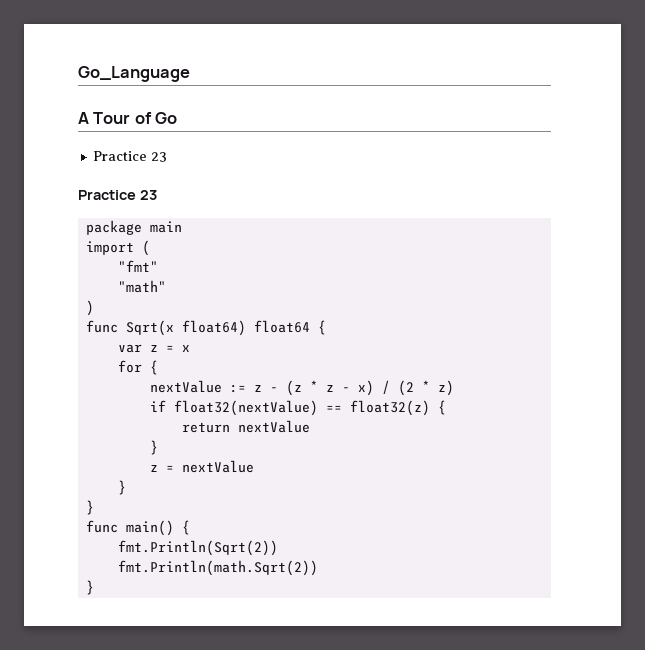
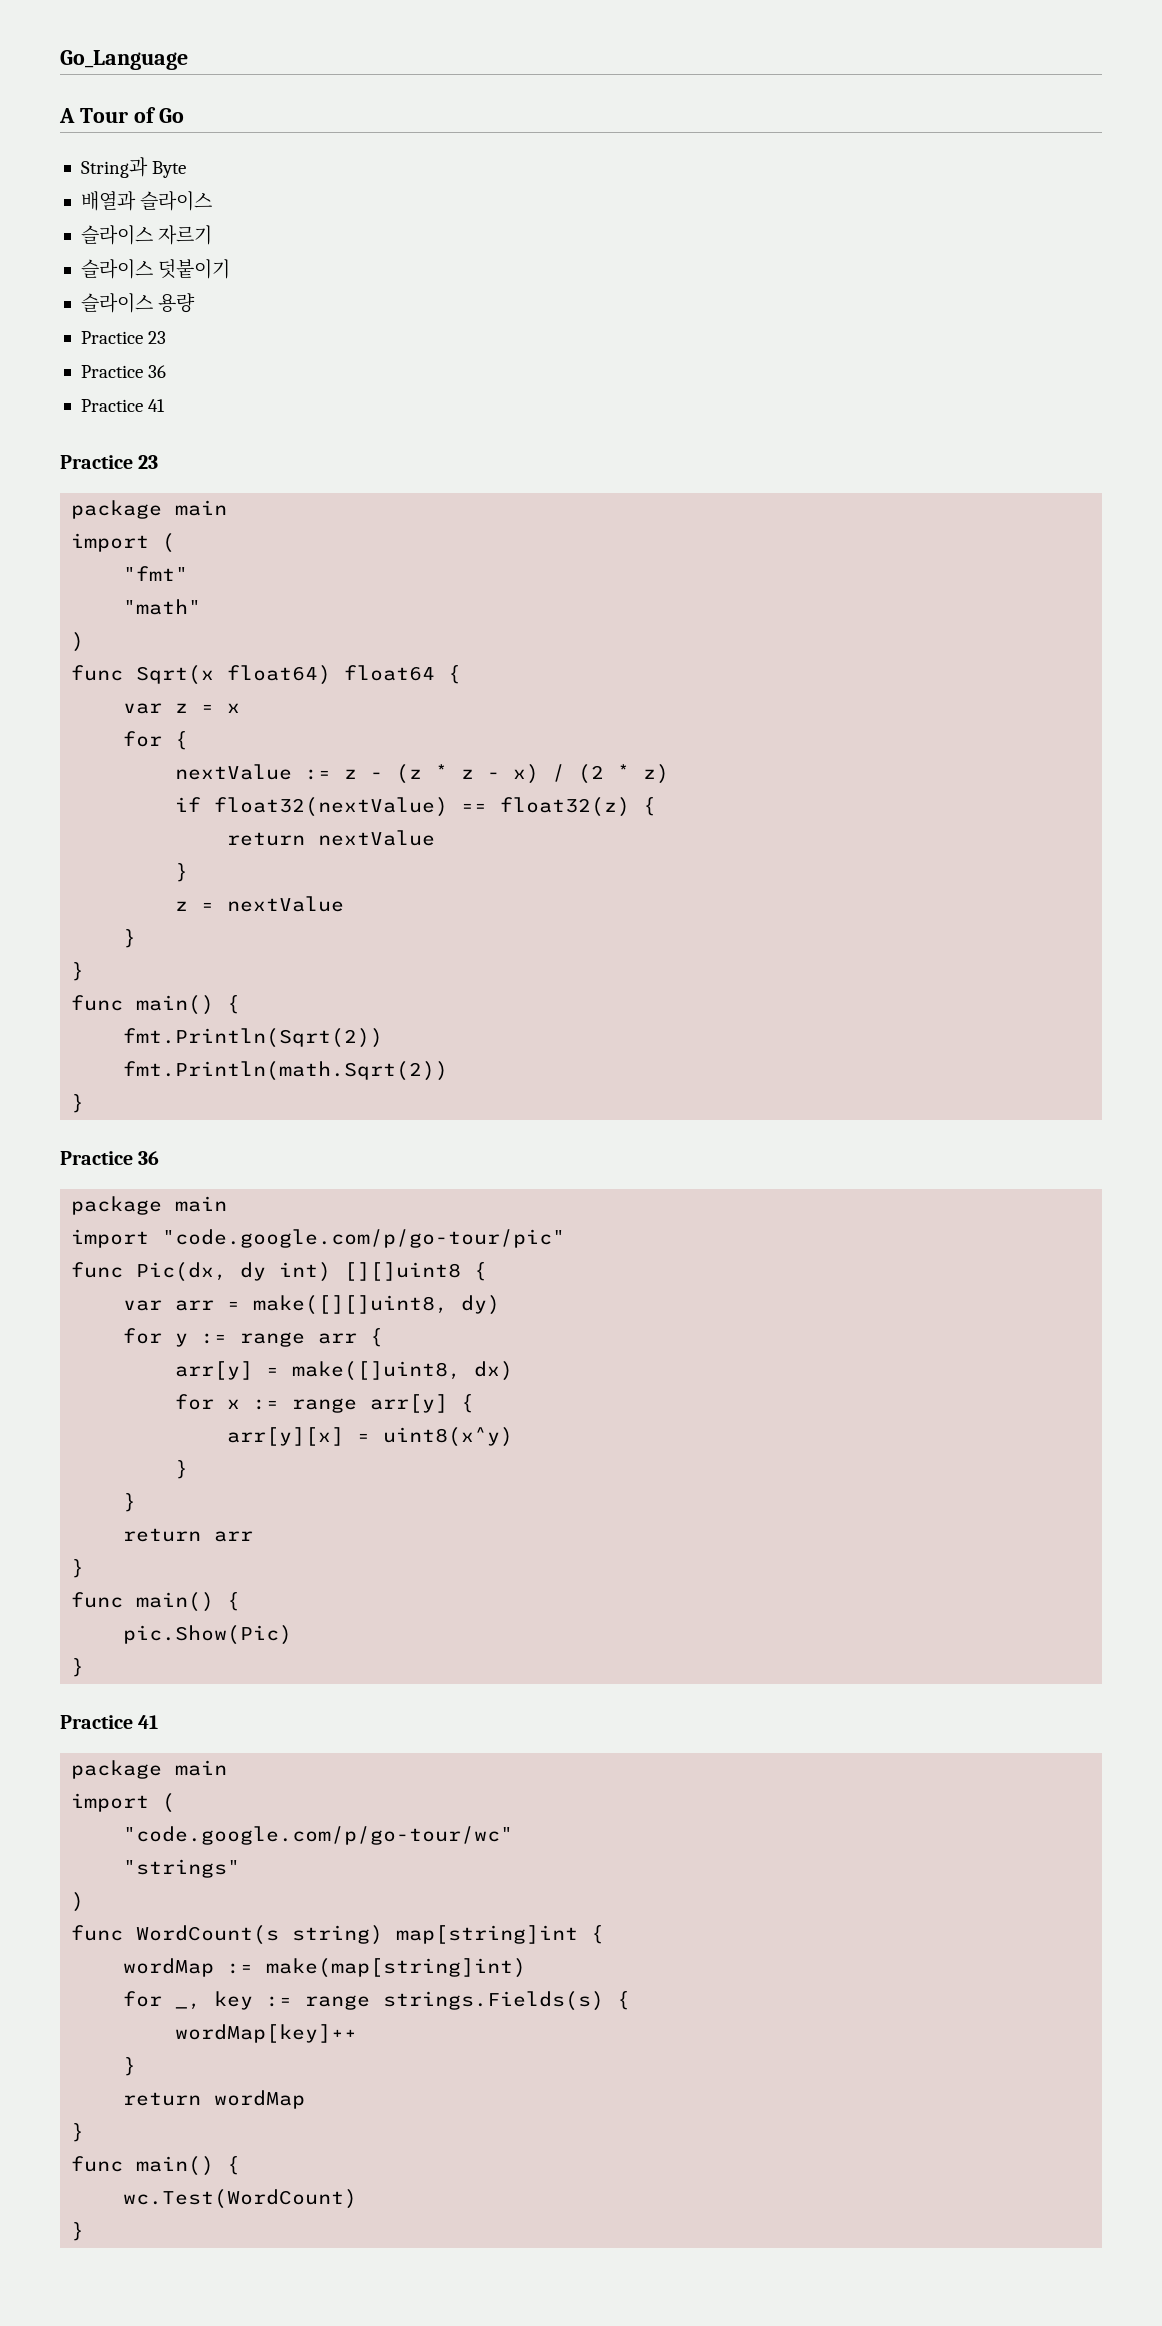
  A Tour of Go
+ String과 Byte
+ 배열과 슬라이스
+ 슬라이스 자르기
+ 슬라이스 덧붙이기
+ 슬라이스 용량
  Practice 23
+ Practice 36
+ Practice 41
  fmt.Println(math.Sqrt(2))
+ }
+ Practice 36
+ package main
+ import "code.google.com/p/go-tour/pic"
+ func Pic(dx, dy int) [][]uint8 {
+ var arr = make([][]uint8, dy)
+ for y := range arr {
+ arr[y] = make([]uint8, dx)
+ for x := range arr[y] {
+ arr[y][x] = uint8(x^y)
+ }
+ }
+ return arr
+ }
+ func main() {
+ pic.Show(Pic)
+ }
+ Practice 41
+ package main
+ import (
+ "code.google.com/p/go-tour/wc"
+ "strings"
+ )
+ func WordCount(s string) map[string]int {
+ wordMap := make(map[string]int)
+ for _, key := range strings.Fields(s) {
+ wordMap[key]++
+ }
+ return wordMap
+ }
+ func main() {
+ wc.Test(WordCount)

